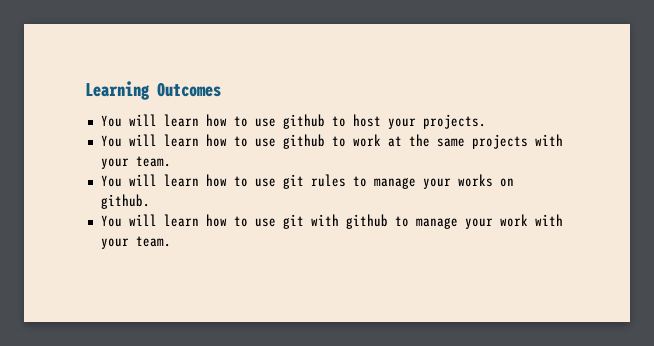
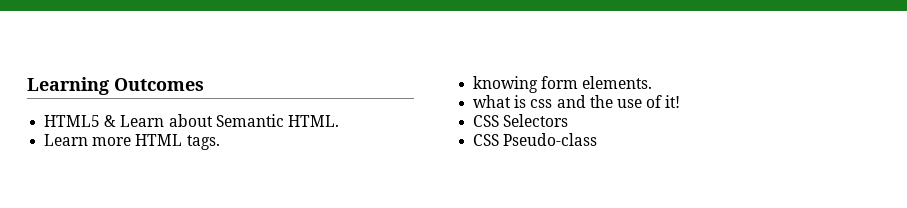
- You will learn how to use github to host your projects.
- You will learn how to use github to work at the same projects with your team.
- You will learn how to use git rules to manage your works on github.
- You will learn how to use git with github to manage your work with your team.
+ HTML5 & Learn about Semantic HTML.
+ Learn more HTML tags.
+ knowing form elements.
+ what is css and the use of it!
+ CSS Selectors
+ CSS Pseudo-class

